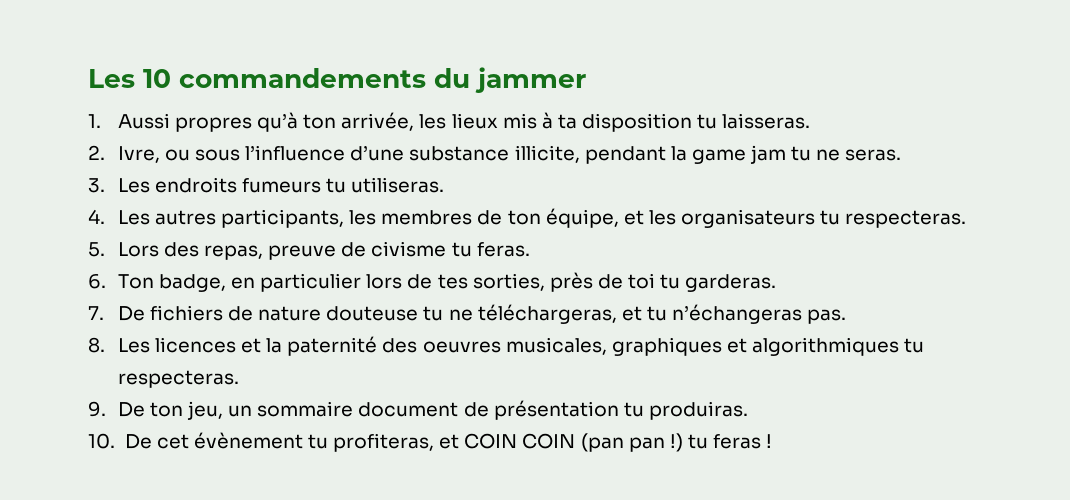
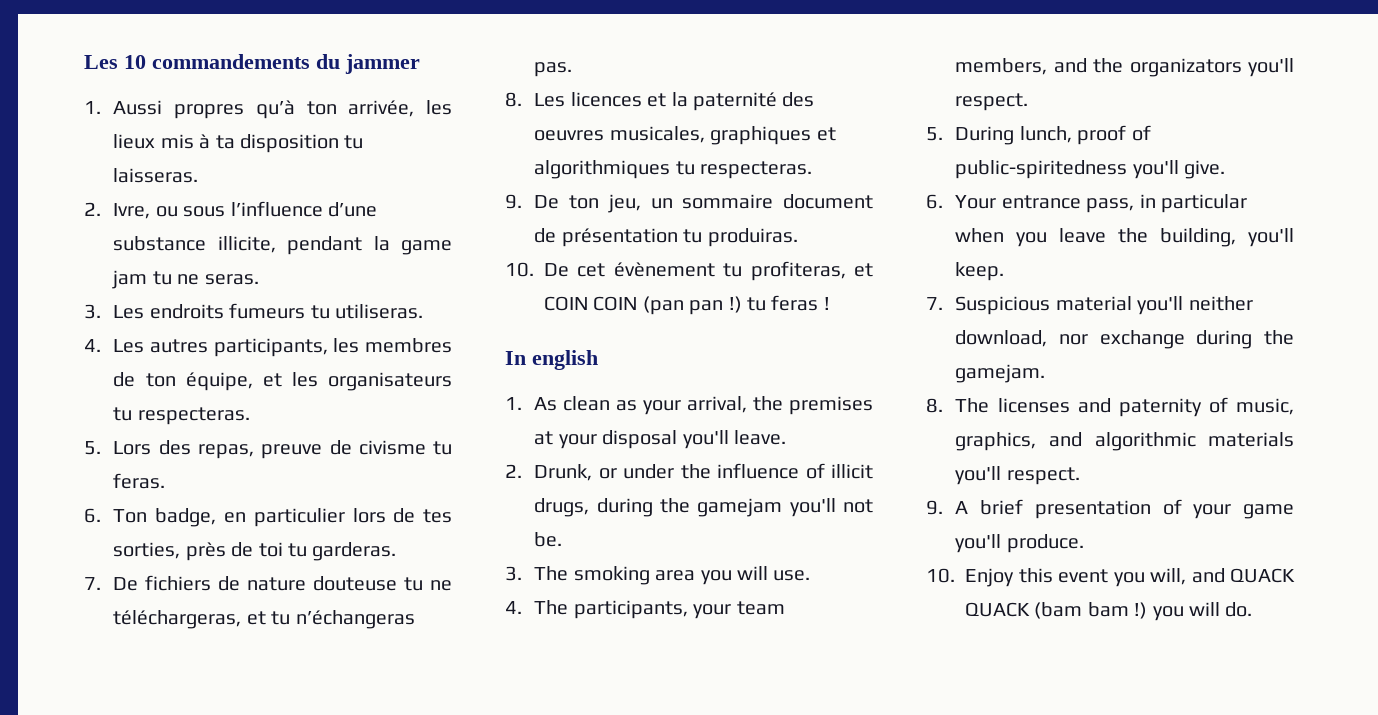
+ In english
+ 1. As clean as your arrival, the premises at your disposal you'll leave.
+ 2. Drunk, or under the influence of illicit drugs, during the gamejam you'll not be.
+ 3. The smoking area you will use.
+ 4. The participants, your team members, and the organizators you'll respect.
+ 5. During lunch, proof of public-spiritedness you'll give.
+ 6. Your entrance pass, in particular when you leave the building, you'll keep.
+ 7. Suspicious material you'll neither download, nor exchange during the gamejam.
+ 8. The licenses and paternity of music, graphics, and algorithmic materials you'll respect.
+ 9. A brief presentation of your game you'll produce.
+ 10. Enjoy this event you will, and QUACK QUACK (bam bam !) you will do.

